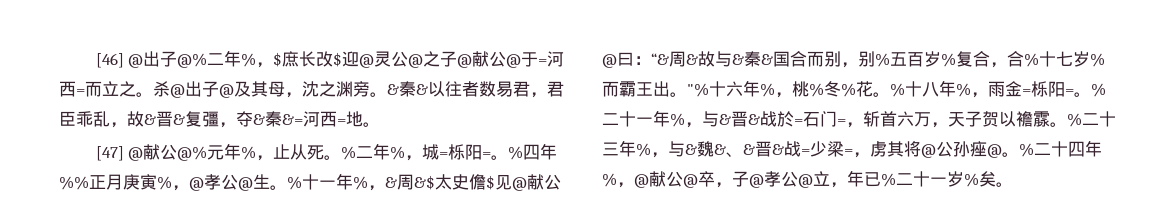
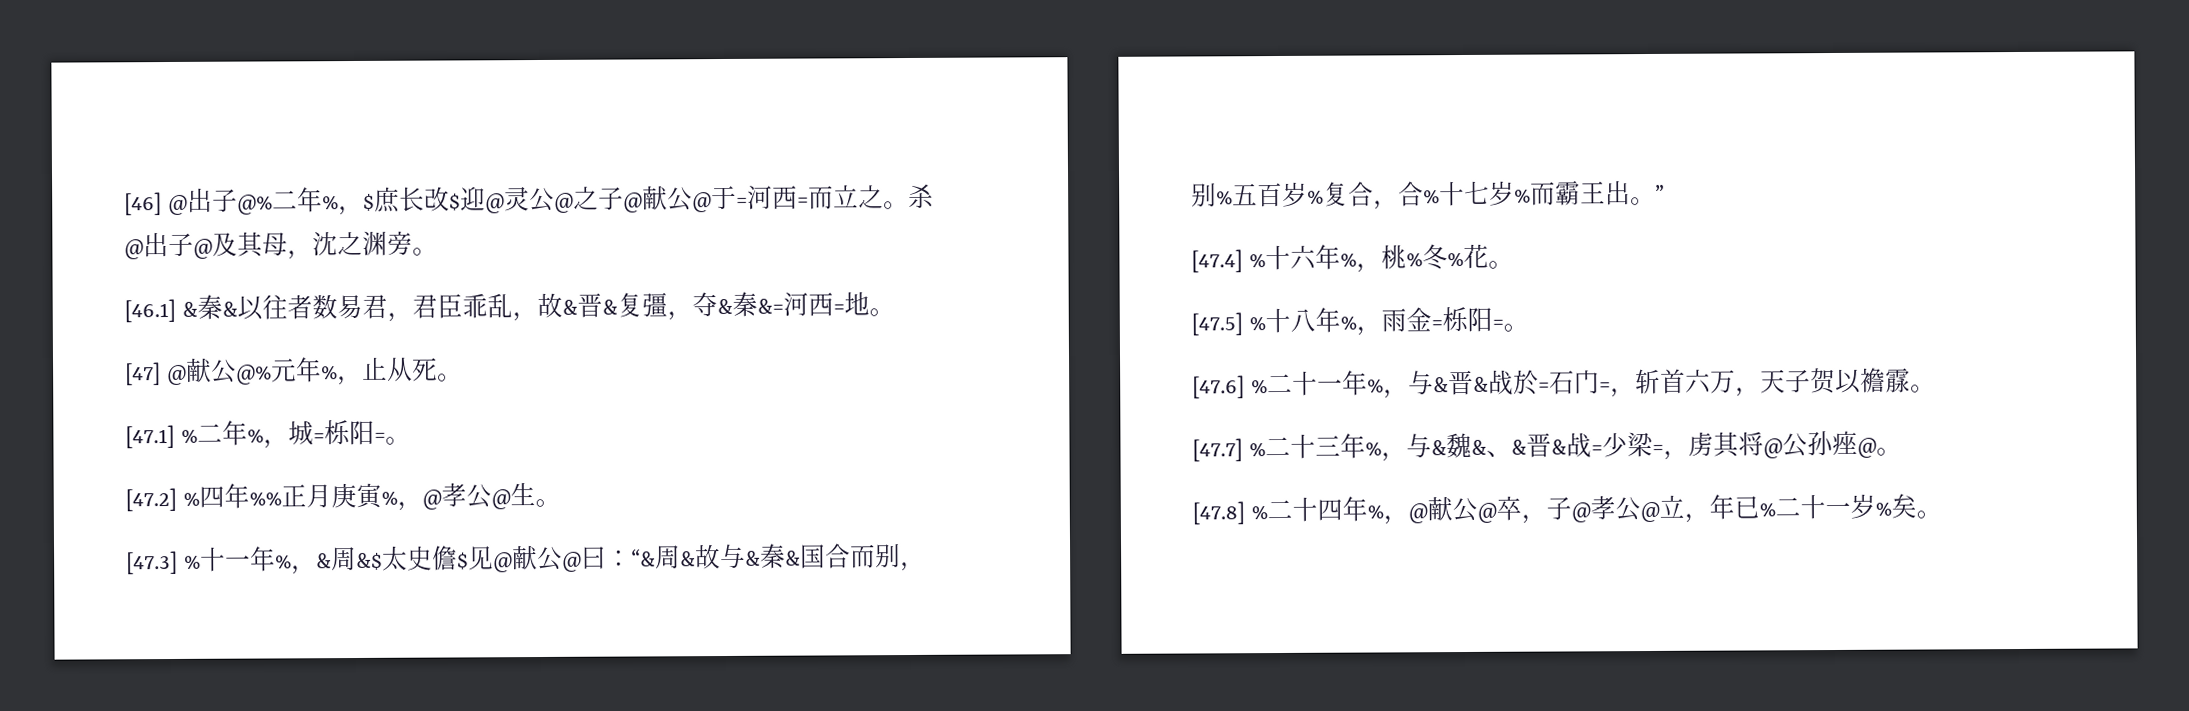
- 杀@出子@及其母，沈之渊旁。&秦&以往者数易君，君臣乖乱，故&晋&复彊，夺&秦&=河西=地。
+ 杀@出子@及其母，沈之渊旁。
+ [46.1] &秦&以往者数易君，君臣乖乱，故&晋&复彊，夺&秦&=河西=地。
- [47] @献公@%元年%，止从死。%二年%，城=栎阳=。%四年%%正月庚寅%，@孝公@生。%十一年%，&周&$太史儋$见@献公@曰：
+ [47] @献公@%元年%，止从死。
+ [47.1] %二年%，城=栎阳=。
+ [47.2] %四年%%正月庚寅%，@孝公@生。
+ [47.3] %十一年%，&周&$太史儋$见@献公@曰：
- “&周&故与&秦&国合而别，别%五百岁%复合，合%十七岁%而霸王出。"%十六年%，桃%冬%花。%十八年%，雨金=栎阳=。%二十一年%，与&晋&战於=石门=，斩首六万，天子贺以襜霡。%二十三年%，与&魏&、&晋&战=少梁=，虏其将@公孙痤@。%二十四年%，@献公@卒，子@孝公@立，年已%二十一岁%矣。
+ “&周&故与&秦&国合而别，别%五百岁%复合，合%十七岁%而霸王出。”
+ [47.4] %十六年%，桃%冬%花。
+ [47.5] %十八年%，雨金=栎阳=。
+ [47.6] %二十一年%，与&晋&战於=石门=，斩首六万，天子贺以襜霡。
+ [47.7] %二十三年%，与&魏&、&晋&战=少梁=，虏其将@公孙痤@。
+ [47.8] %二十四年%，@献公@卒，子@孝公@立，年已%二十一岁%矣。

